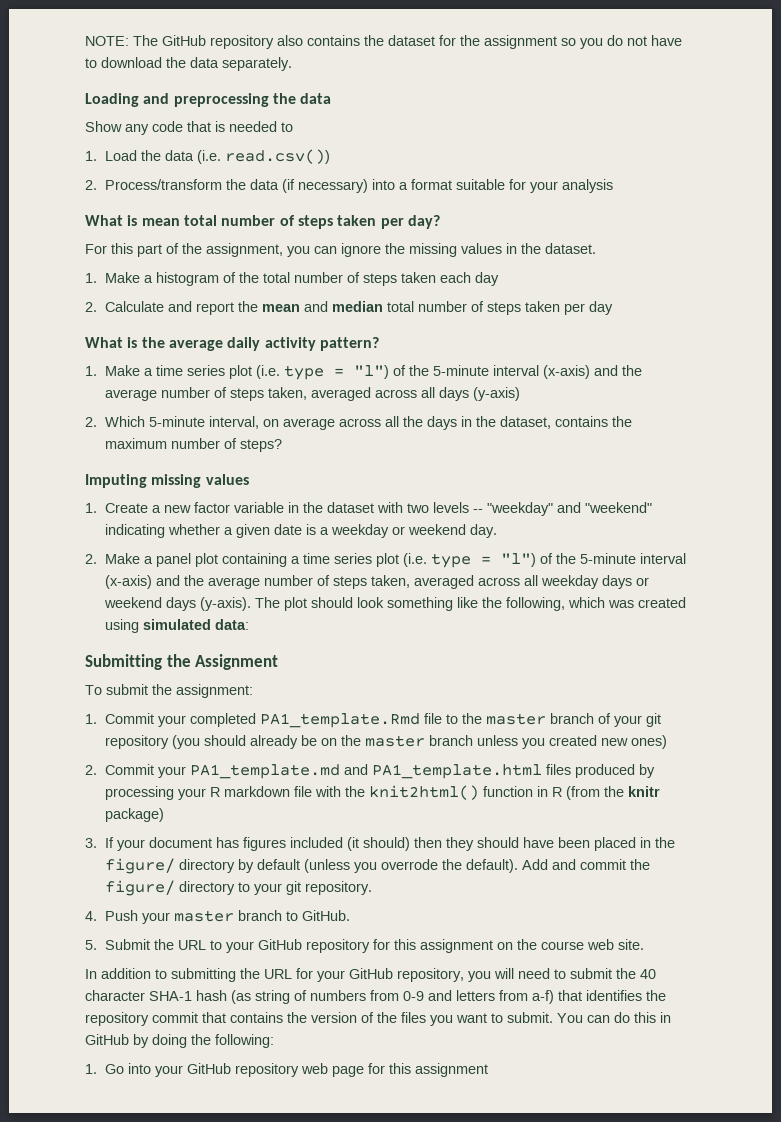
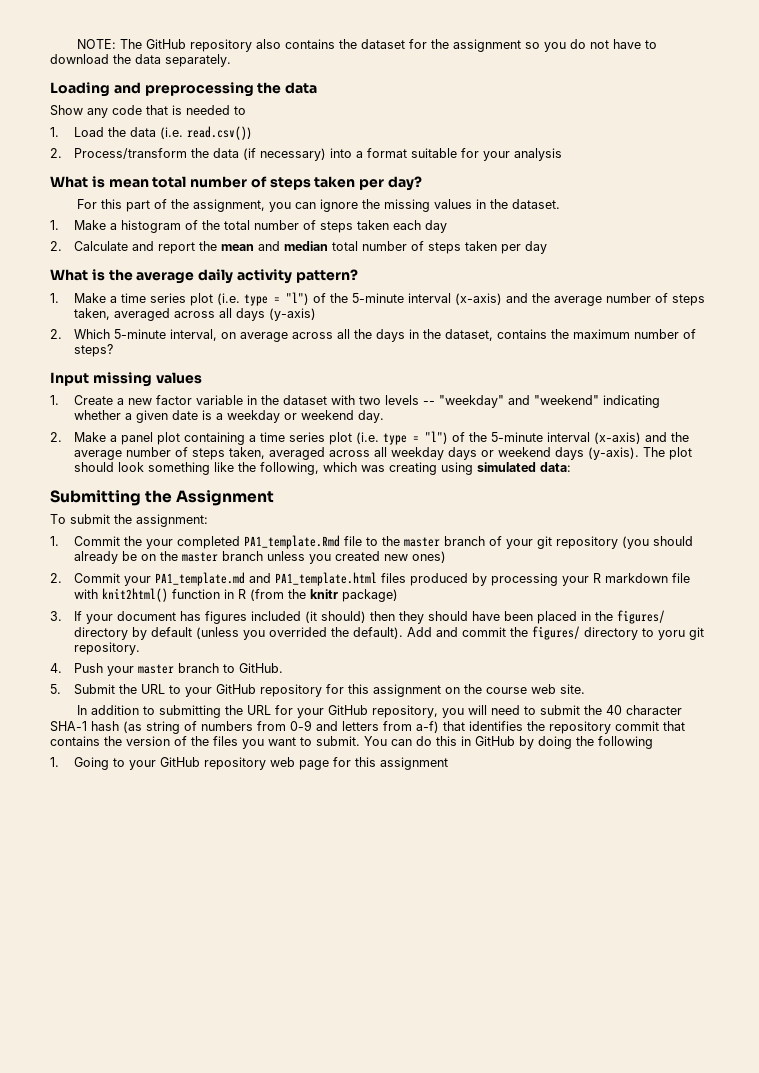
- Imputing missing values
+ Input missing values
- The plot should look something like the following, which was created using simulated data:
+ The plot should look something like the following, which was creating using simulated data:
- 1. Commit your completed PA1_template.Rmd file to the master branch of your git repository (you should already be on the master branch unless you created new ones)
+ 1. Commit the your completed PA1_template.Rmd file to the master branch of your git repository (you should already be on the master branch unless you created new ones)
- 2. Commit your PA1_template.md and PA1_template.html files produced by processing your R markdown file with the knit2html() function in R (from the knitr package)
+ 2. Commit your PA1_template.md and PA1_template.html files produced by processing your R markdown file with knit2html() function in R (from the knitr package)
- 3. If your document has figures included (it should) then they should have been placed in the figure/ directory by default (unless you overrode the default).
+ 3. If your document has figures included (it should) then they should have been placed in the figures/ directory by default (unless you overrided the default).
- Add and commit the figure/ directory to your git repository.
+ Add and commit the figures/ directory to yoru git repository.
- You can do this in GitHub by doing the following:
- 1. Go into your GitHub repository web page for this assignment
+ You can do this in GitHub by doing the following
+ 1. Going to your GitHub repository web page for this assignment

